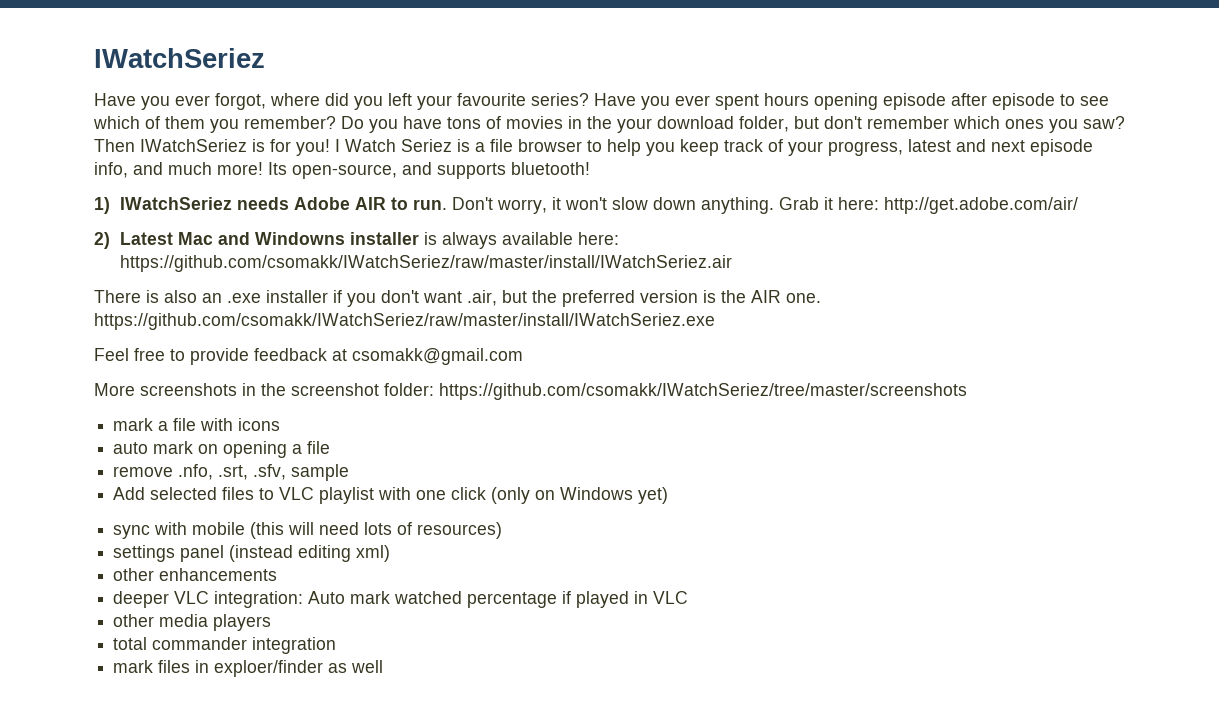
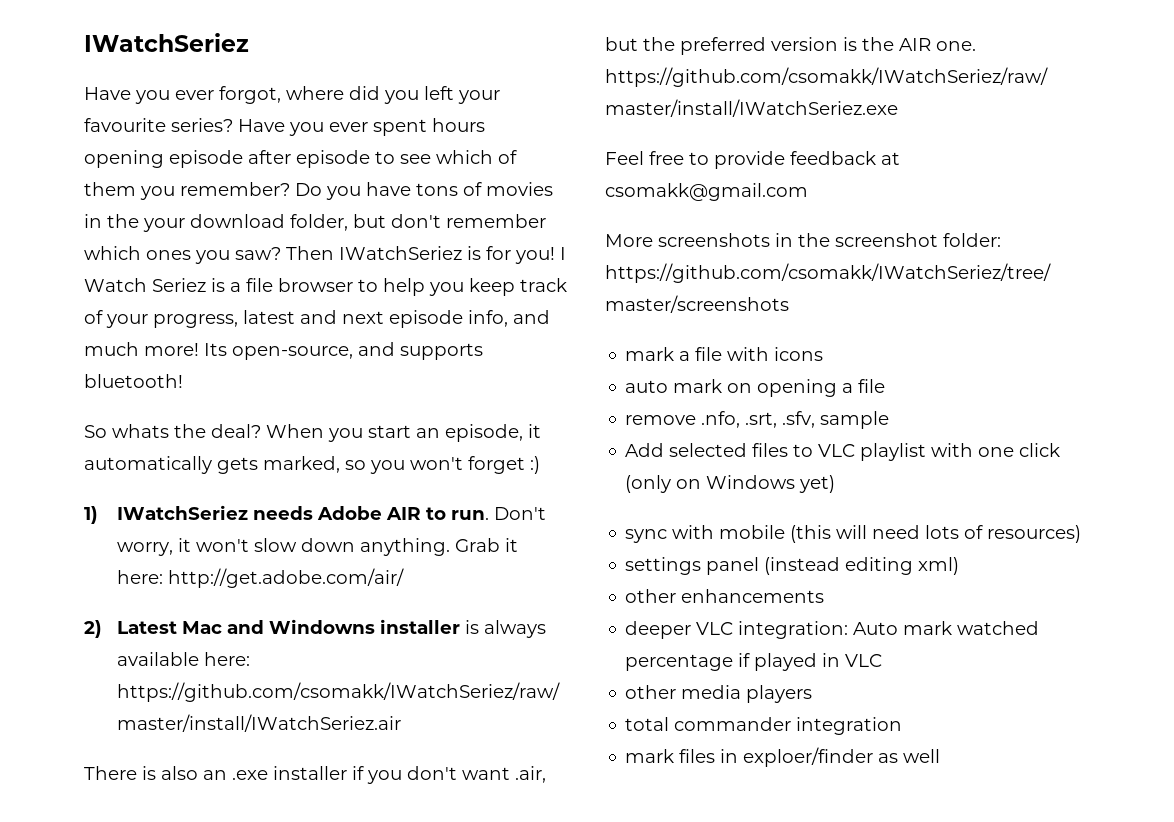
+ So whats the deal? When you start an episode, it automatically gets marked, so you won't forget :)

